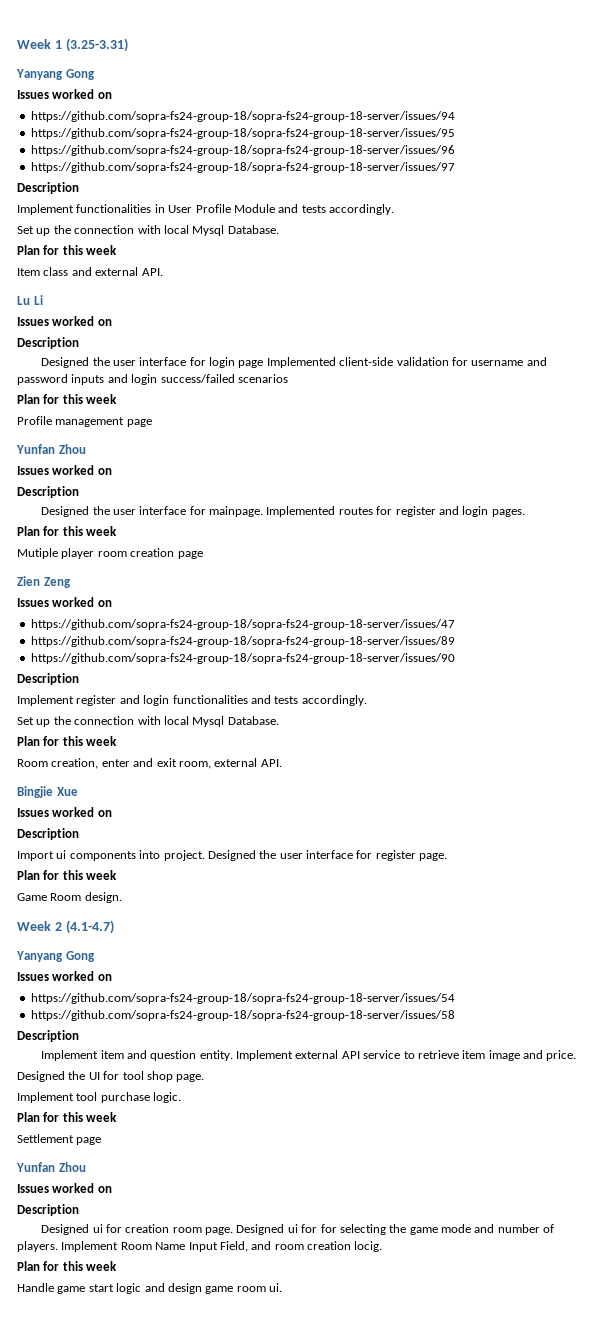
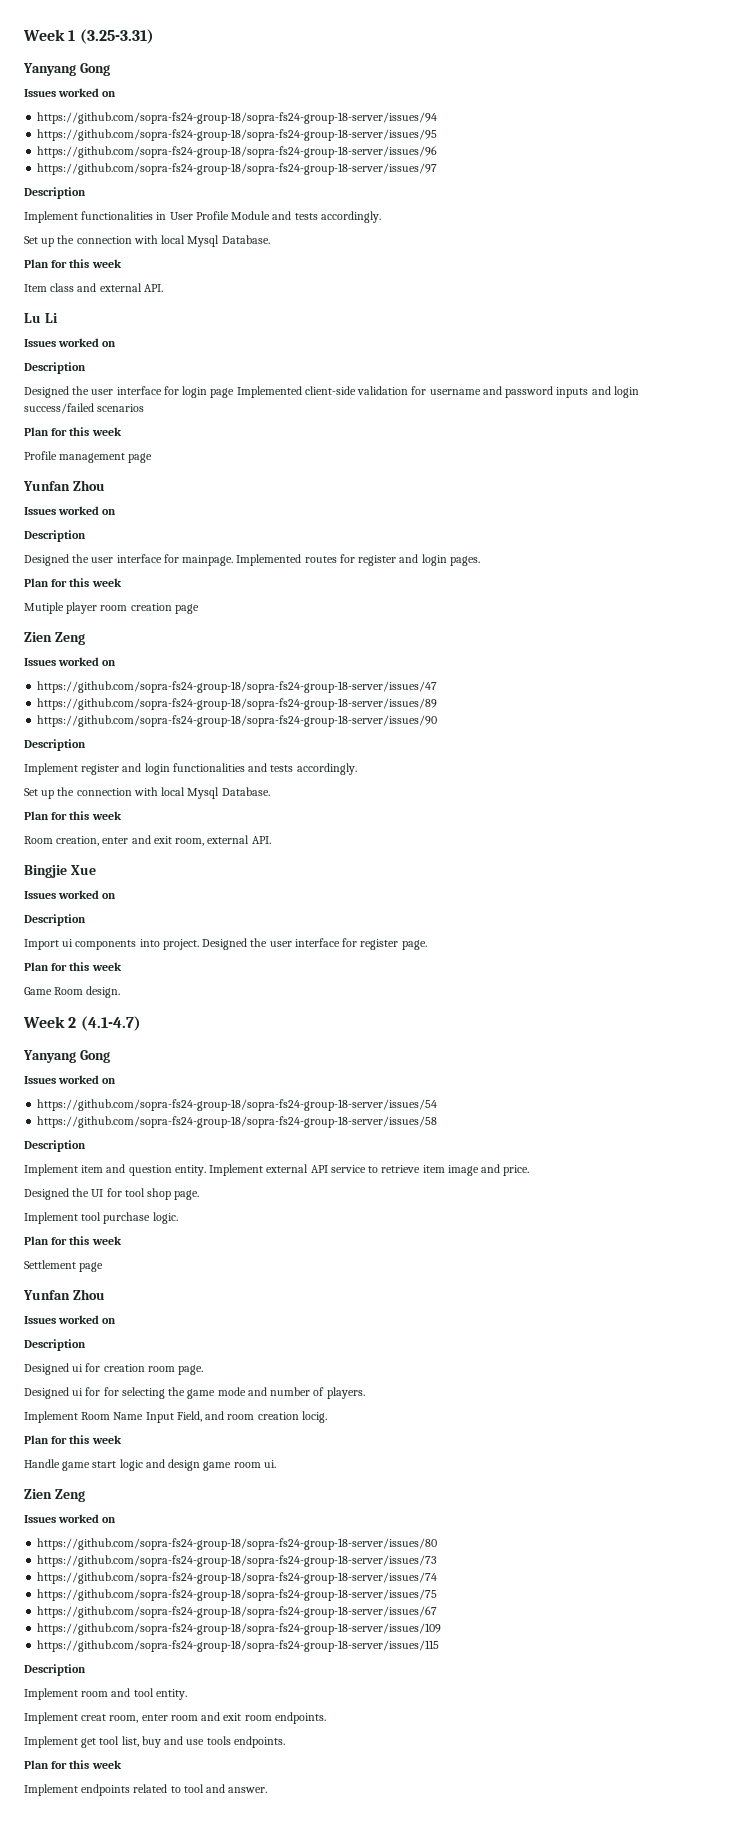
- Designed ui for creation room page. Designed ui for for selecting the game mode and number of players. Implement Room Name Input Field, and room creation locig.
+ Designed ui for creation room page.
+ Designed ui for for selecting the game mode and number of players.
+ Implement Room Name Input Field, and room creation locig.
  Handle game start logic and design game room ui.
+ Zien Zeng
+ Issues worked on
+ https://github.com/sopra-fs24-group-18/sopra-fs24-group-18-server/issues/80
+ https://github.com/sopra-fs24-group-18/sopra-fs24-group-18-server/issues/73
+ https://github.com/sopra-fs24-group-18/sopra-fs24-group-18-server/issues/74
+ https://github.com/sopra-fs24-group-18/sopra-fs24-group-18-server/issues/75
+ https://github.com/sopra-fs24-group-18/sopra-fs24-group-18-server/issues/67
+ https://github.com/sopra-fs24-group-18/sopra-fs24-group-18-server/issues/109
+ https://github.com/sopra-fs24-group-18/sopra-fs24-group-18-server/issues/115
+ Description
+ Implement room and tool entity.
+ Implement creat room, enter room and exit room endpoints.
+ Implement get tool list, buy and use tools endpoints.
+ Plan for this week
+ Implement endpoints related to tool and answer.

